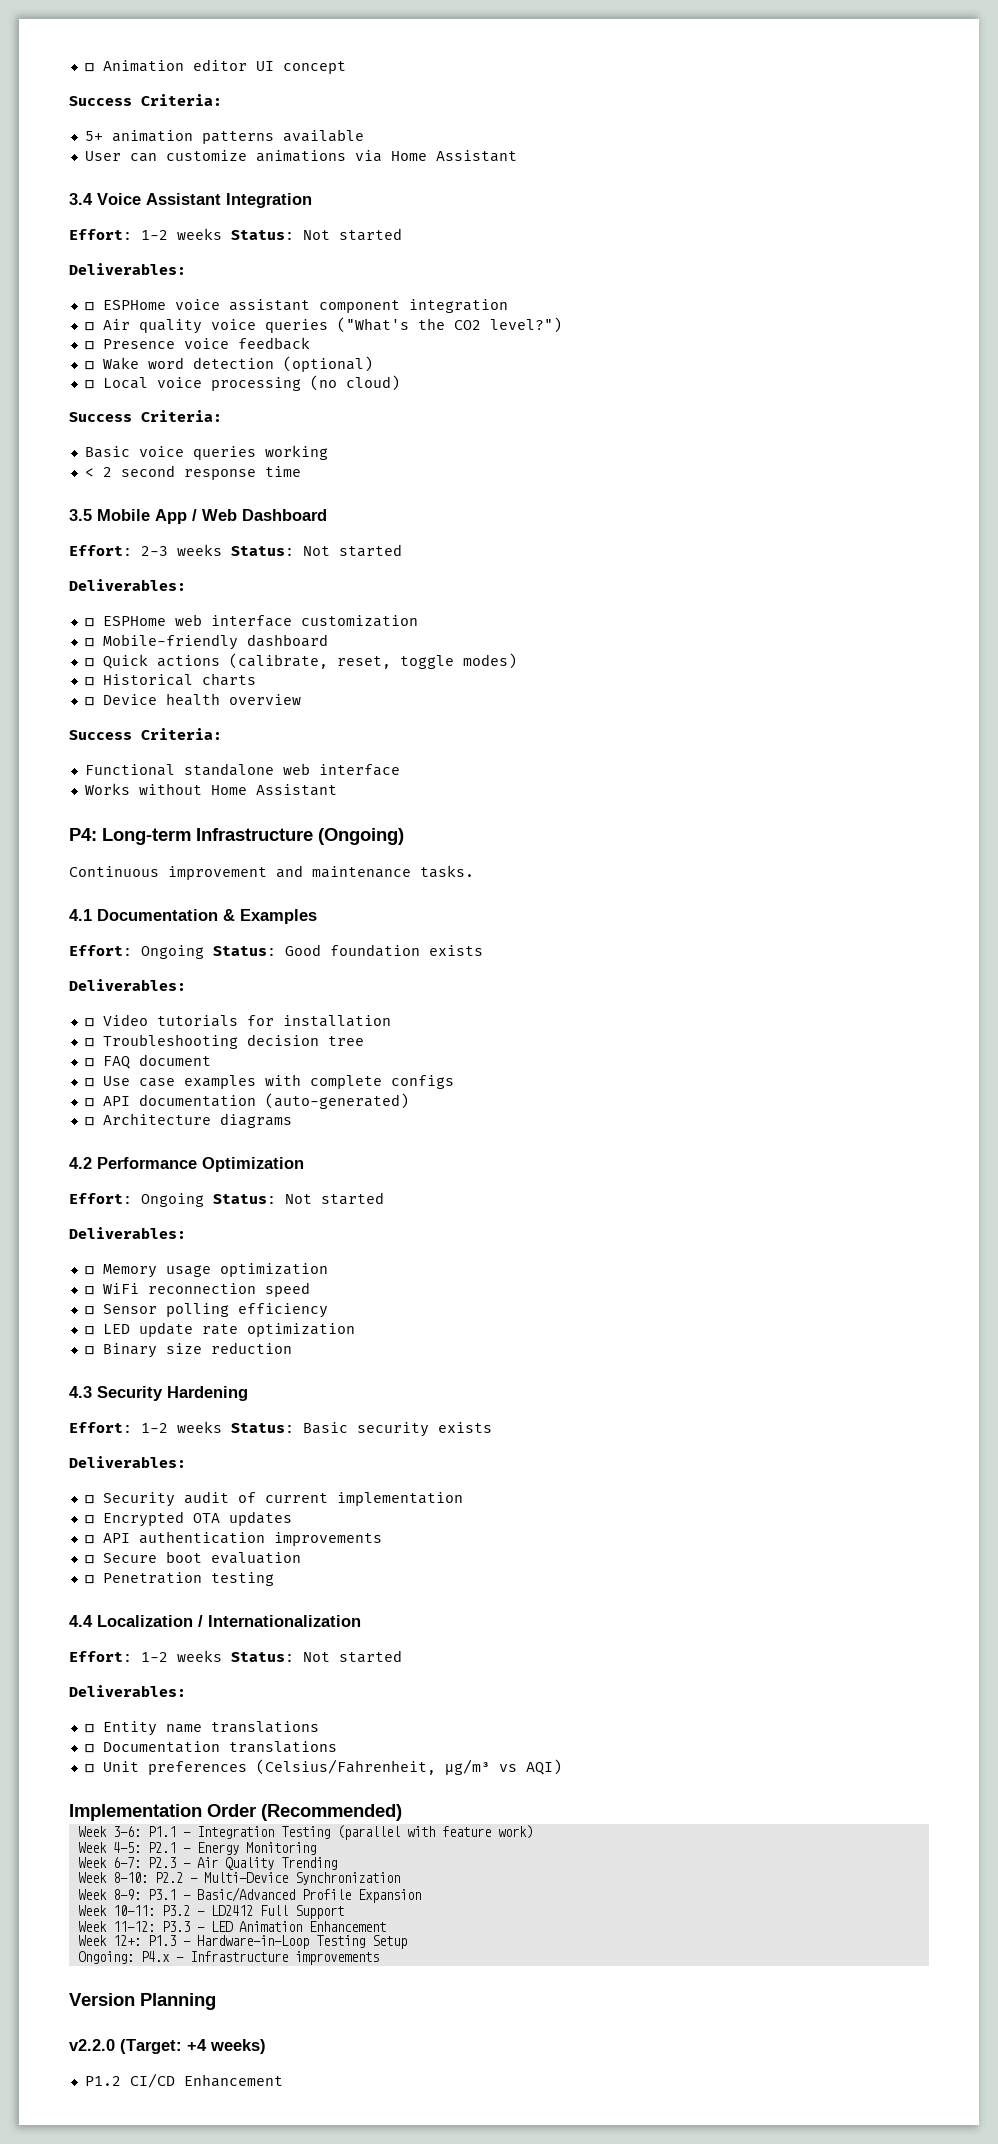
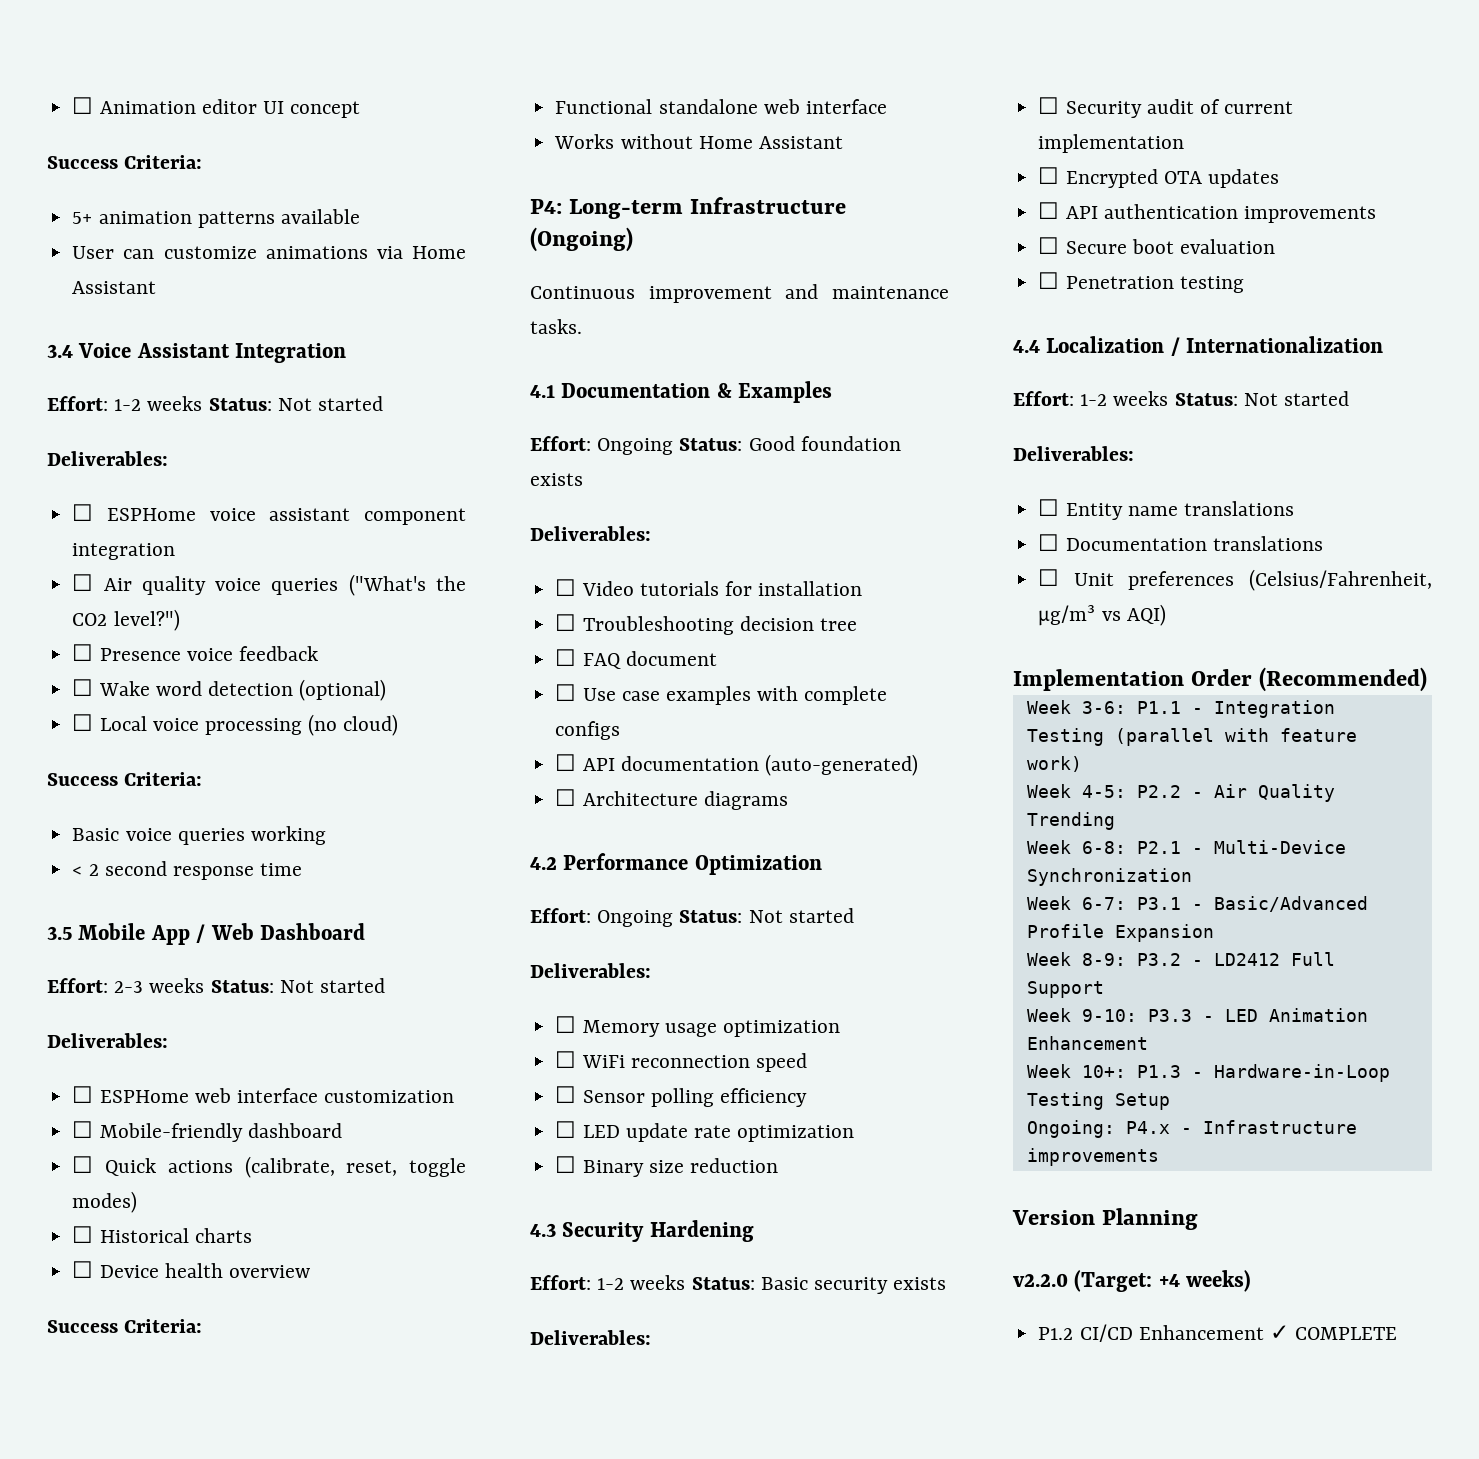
- Week 4-5: P2.1 - Energy Monitoring
- Week 6-7: P2.3 - Air Quality Trending
+ Week 4-5: P2.2 - Air Quality Trending
- Week 8-10: P2.2 - Multi-Device Synchronization
+ Week 6-8: P2.1 - Multi-Device Synchronization
- Week 8-9: P3.1 - Basic/Advanced Profile Expansion
+ Week 6-7: P3.1 - Basic/Advanced Profile Expansion
- Week 10-11: P3.2 - LD2412 Full Support
+ Week 8-9: P3.2 - LD2412 Full Support
- Week 11-12: P3.3 - LED Animation Enhancement
+ Week 9-10: P3.3 - LED Animation Enhancement
- Week 12+: P1.3 - Hardware-in-Loop Testing Setup
+ Week 10+: P1.3 - Hardware-in-Loop Testing Setup
- P1.2 CI/CD Enhancement
+ P1.2 CI/CD Enhancement ✓ COMPLETE

